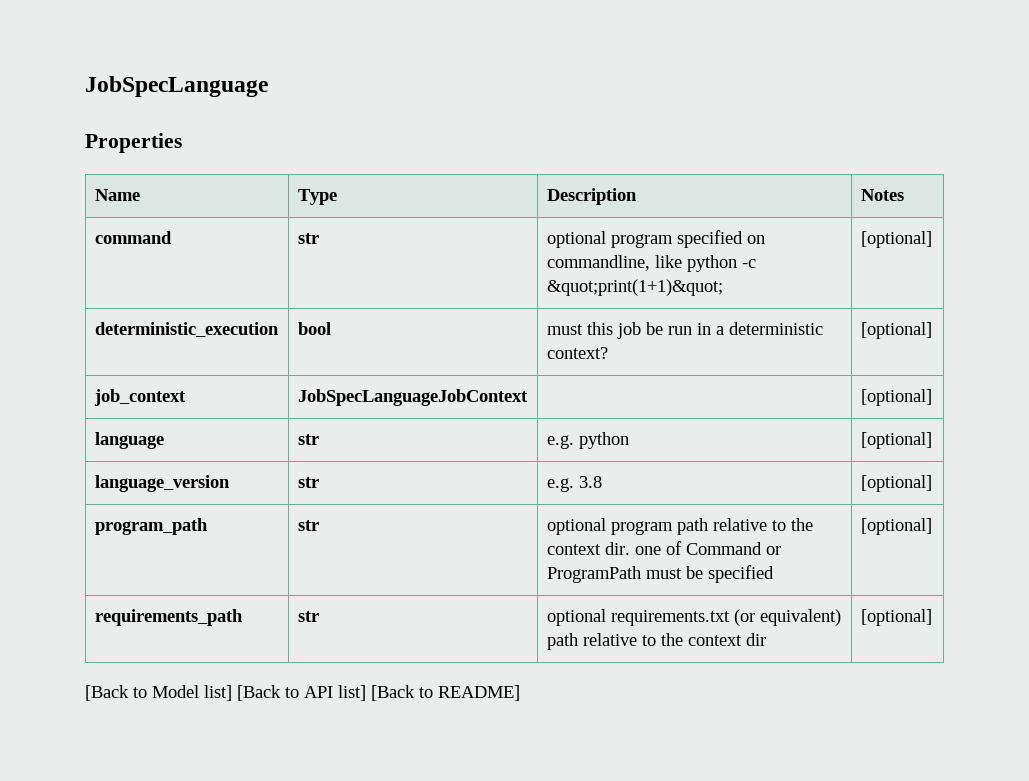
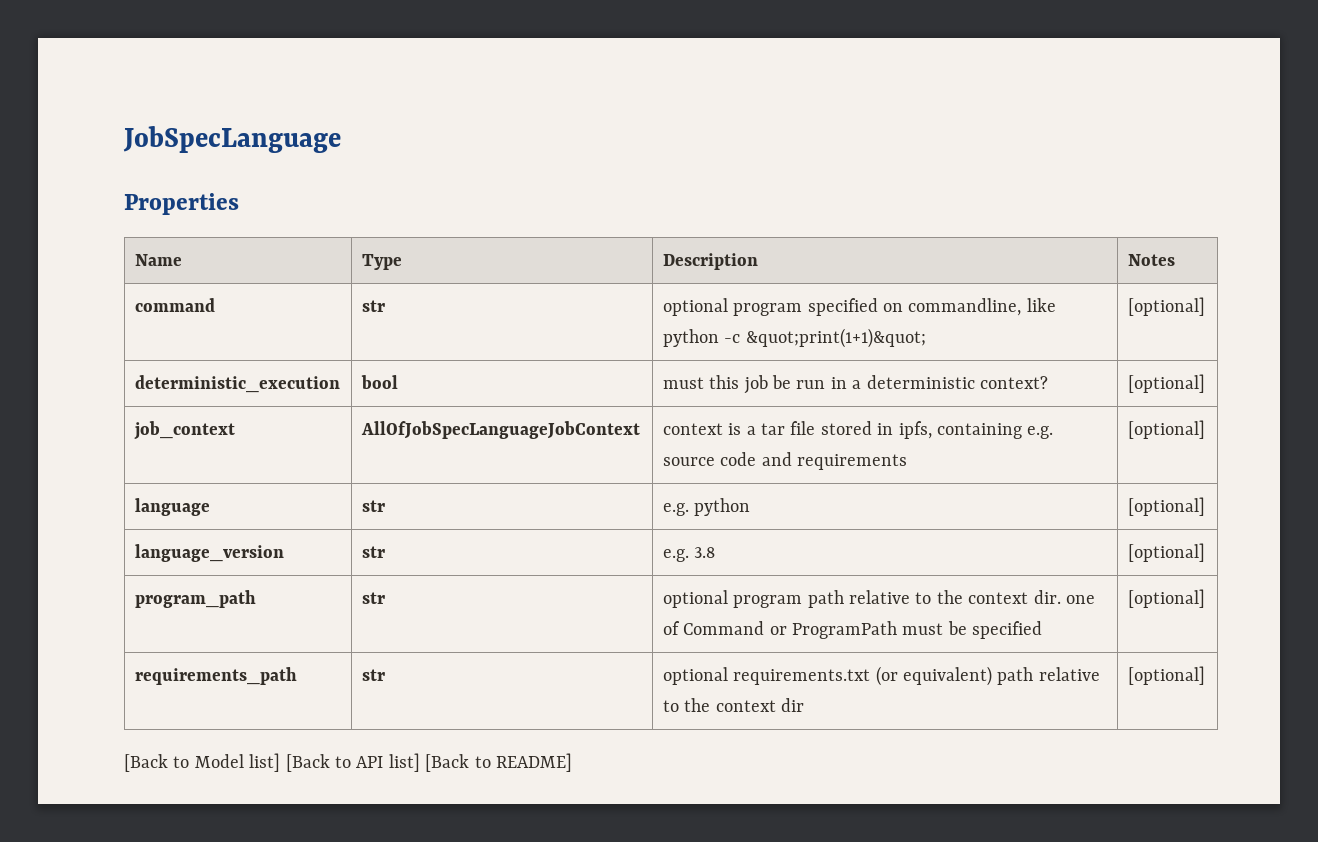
- job_context | JobSpecLanguageJobContext | | [optional]
+ job_context | AllOfJobSpecLanguageJobContext | context is a tar file stored in ipfs, containing e.g. source code and requirements | [optional]

